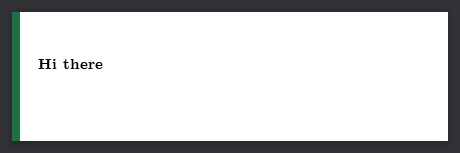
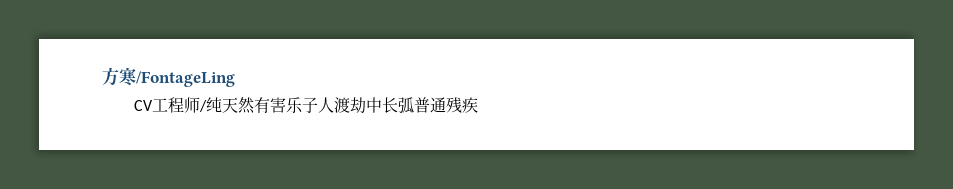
- Hi there
+ 方寒/FontageLing
+ CV工程师/纯天然有害乐子人渡劫中长弧普通残疾

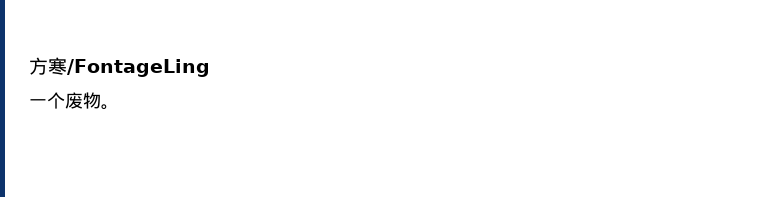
- CV工程师/纯天然有害乐子人渡劫中长弧普通残疾
+ 一个废物。

